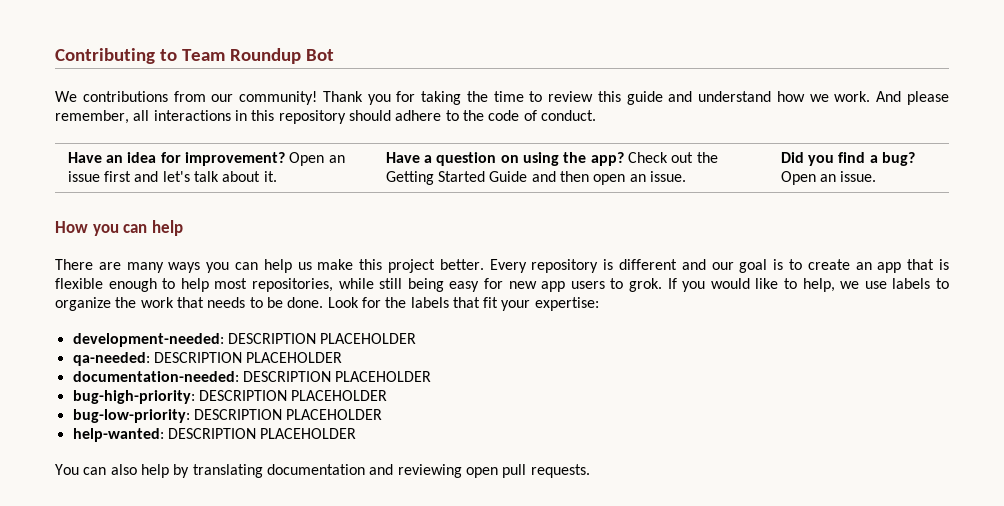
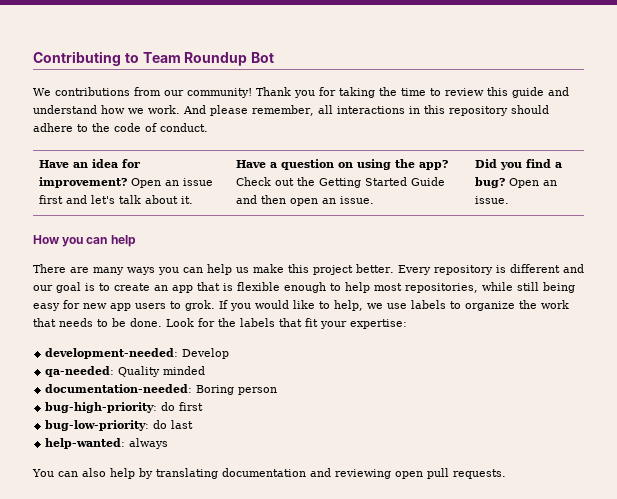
- development-needed: DESCRIPTION PLACEHOLDER
+ development-needed: Develop
- qa-needed: DESCRIPTION PLACEHOLDER
+ qa-needed: Quality minded
- documentation-needed: DESCRIPTION PLACEHOLDER
+ documentation-needed: Boring person
- bug-high-priority: DESCRIPTION PLACEHOLDER
+ bug-high-priority: do first
- bug-low-priority: DESCRIPTION PLACEHOLDER
+ bug-low-priority: do last
- help-wanted: DESCRIPTION PLACEHOLDER
+ help-wanted: always

